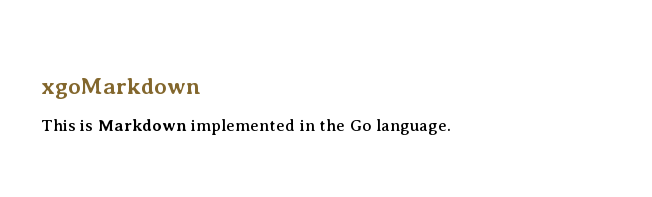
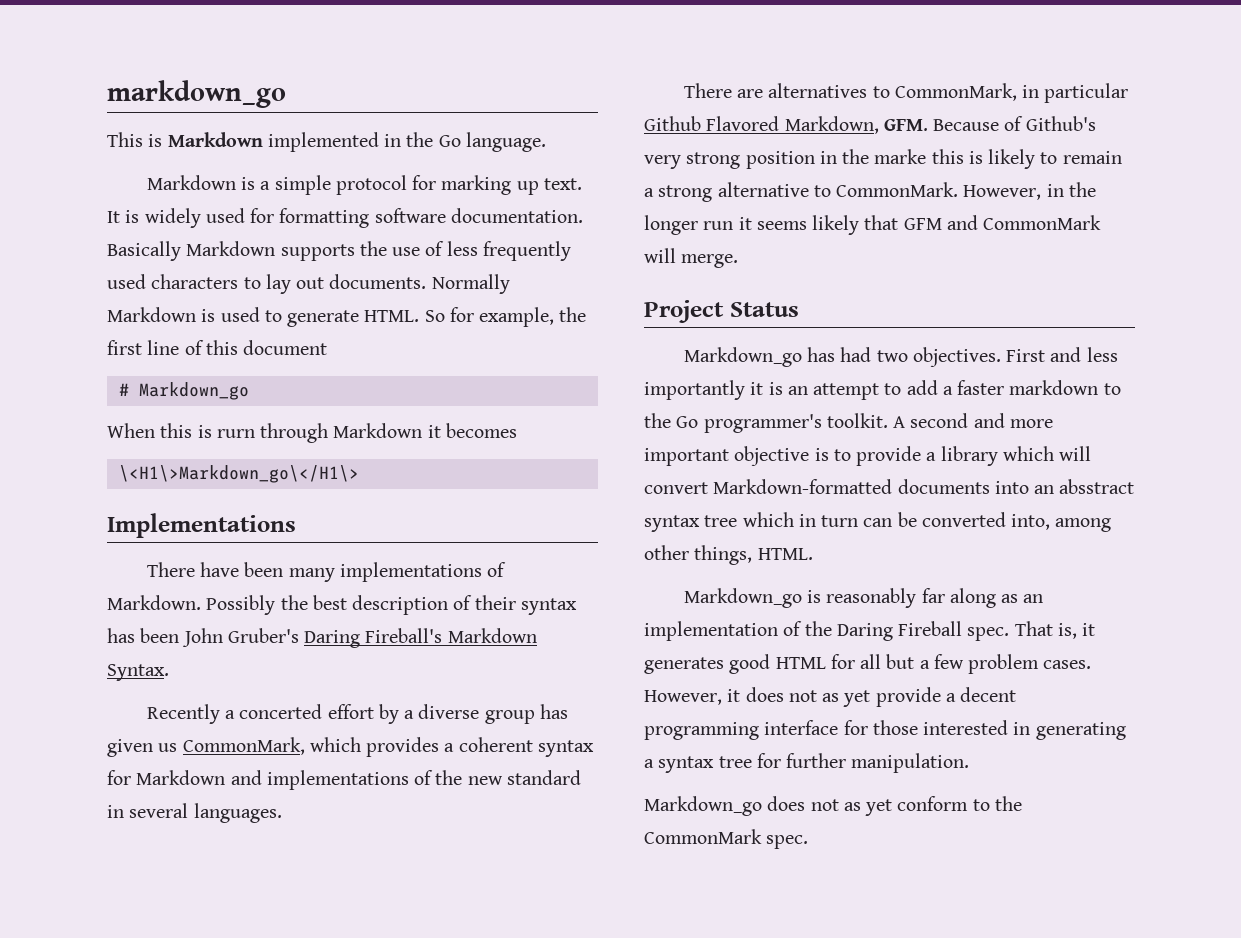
- xgoMarkdown
+ markdown_go
+ Markdown is a simple protocol for marking up text. It is widely used for formatting software documentation. Basically Markdown supports the use of less frequently used characters to lay out documents. Normally Markdown is used to generate HTML. So for example, the first line of this document
+ # Markdown_go
+ When this is rurn through Markdown it becomes
+ \<H1\>Markdown_go\</H1\>
+ Implementations
+ There have been many implementations of Markdown. Possibly the best description of their syntax has been John Gruber's Daring Fireball's Markdown Syntax.
+ Recently a concerted effort by a diverse group has given us CommonMark, which provides a coherent syntax for Markdown and implementations of the new standard in several languages.
+ There are alternatives to CommonMark, in particular Github Flavored Markdown, GFM. Because of Github's very strong position in the marke this is likely to remain a strong alternative to CommonMark. However, in the longer run it seems likely that GFM and CommonMark will merge.
+ Project Status
+ Markdown_go has had two objectives. First and less importantly it is an attempt to add a faster markdown to the Go programmer's toolkit. A second and more important objective is to provide a library which will convert Markdown-formatted documents into an absstract syntax tree which in turn can be converted into, among other things, HTML.
+ Markdown_go is reasonably far along as an implementation of the Daring Fireball spec. That is, it generates good HTML for all but a few problem cases. However, it does not as yet provide a decent programming interface for those interested in generating a syntax tree for further manipulation.
+ Markdown_go does not as yet conform to the CommonMark spec.

